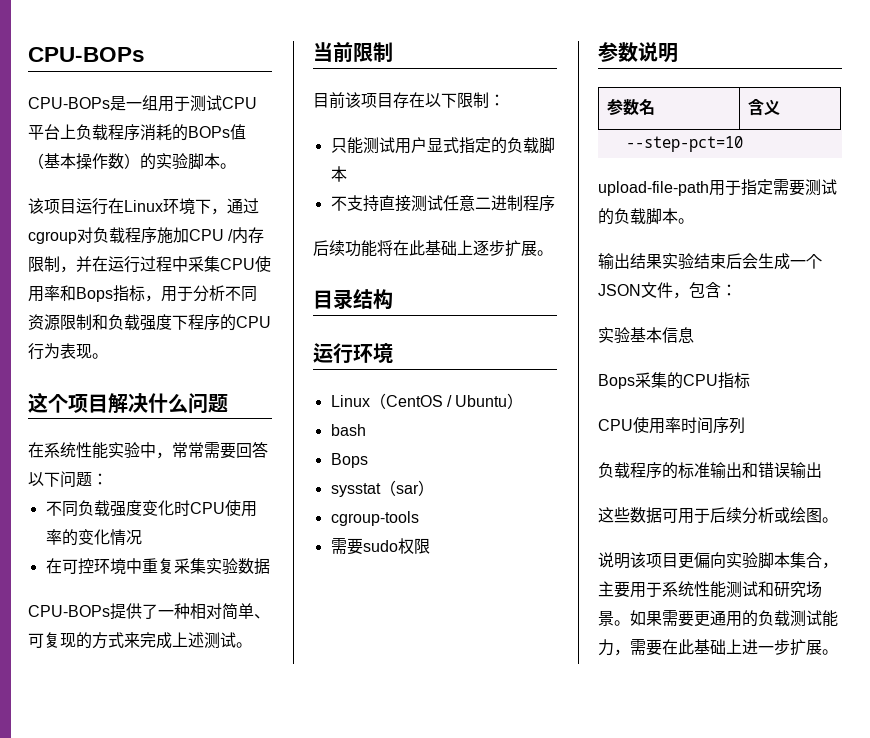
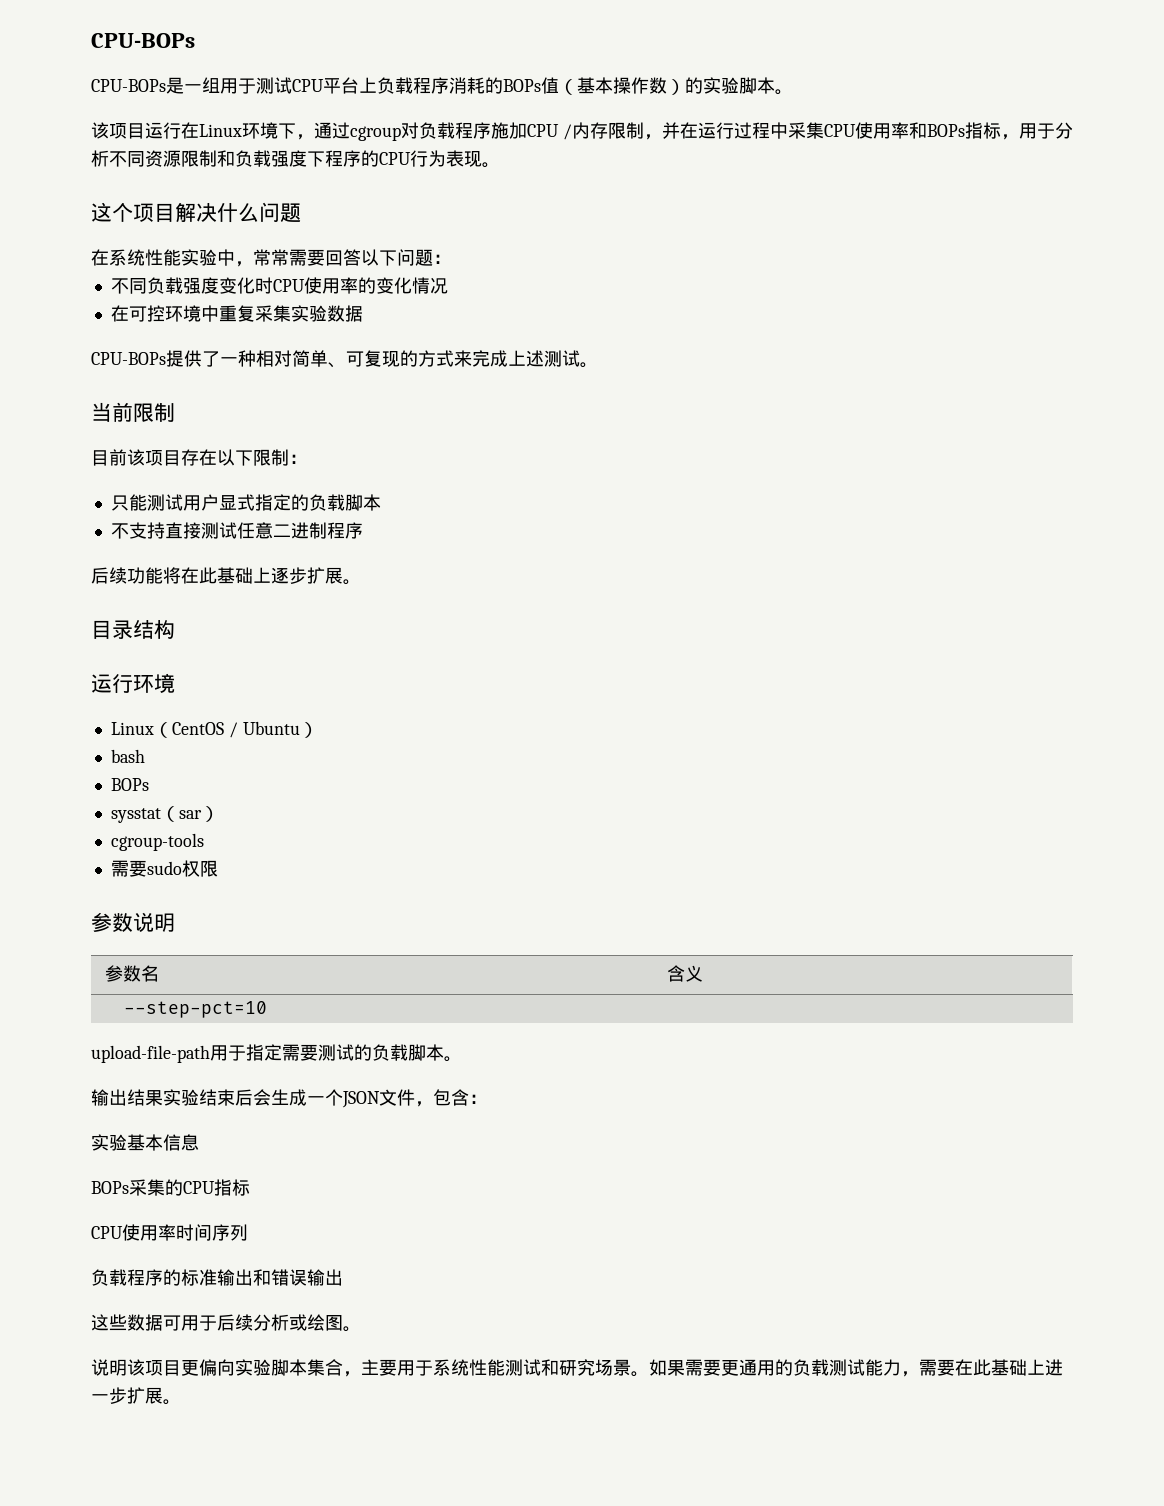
- 该项目运行在Linux环境下，通过cgroup对负载程序施加CPU /内存限制，并在运行过程中采集CPU使用率和Bops指标，用于分析不同资源限制和负载强度下程序的CPU行为表现。
+ 该项目运行在Linux环境下，通过cgroup对负载程序施加CPU /内存限制，并在运行过程中采集CPU使用率和BOPs指标，用于分析不同资源限制和负载强度下程序的CPU行为表现。
  bash
- Bops
+ BOPs
- Bops采集的CPU指标
+ BOPs采集的CPU指标

